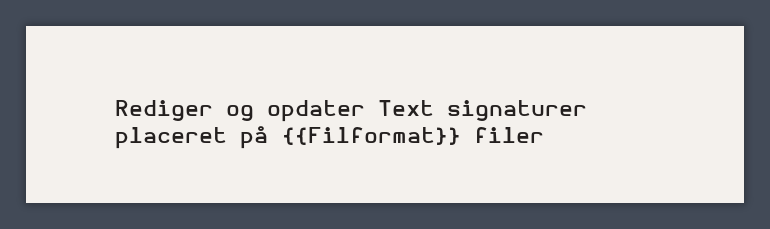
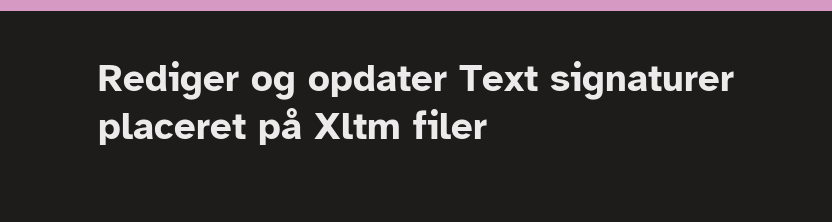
- Rediger og opdater Text signaturer placeret på {{Filformat}} filer
+ Rediger og opdater Text signaturer placeret på Xltm filer

